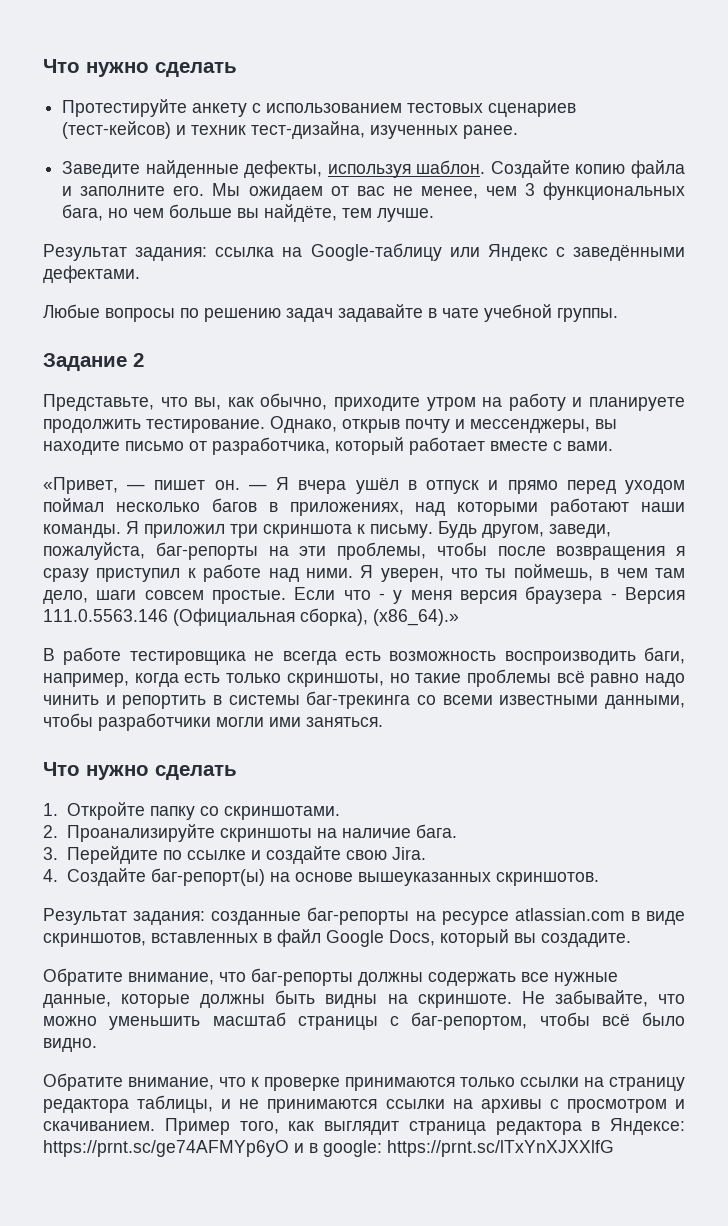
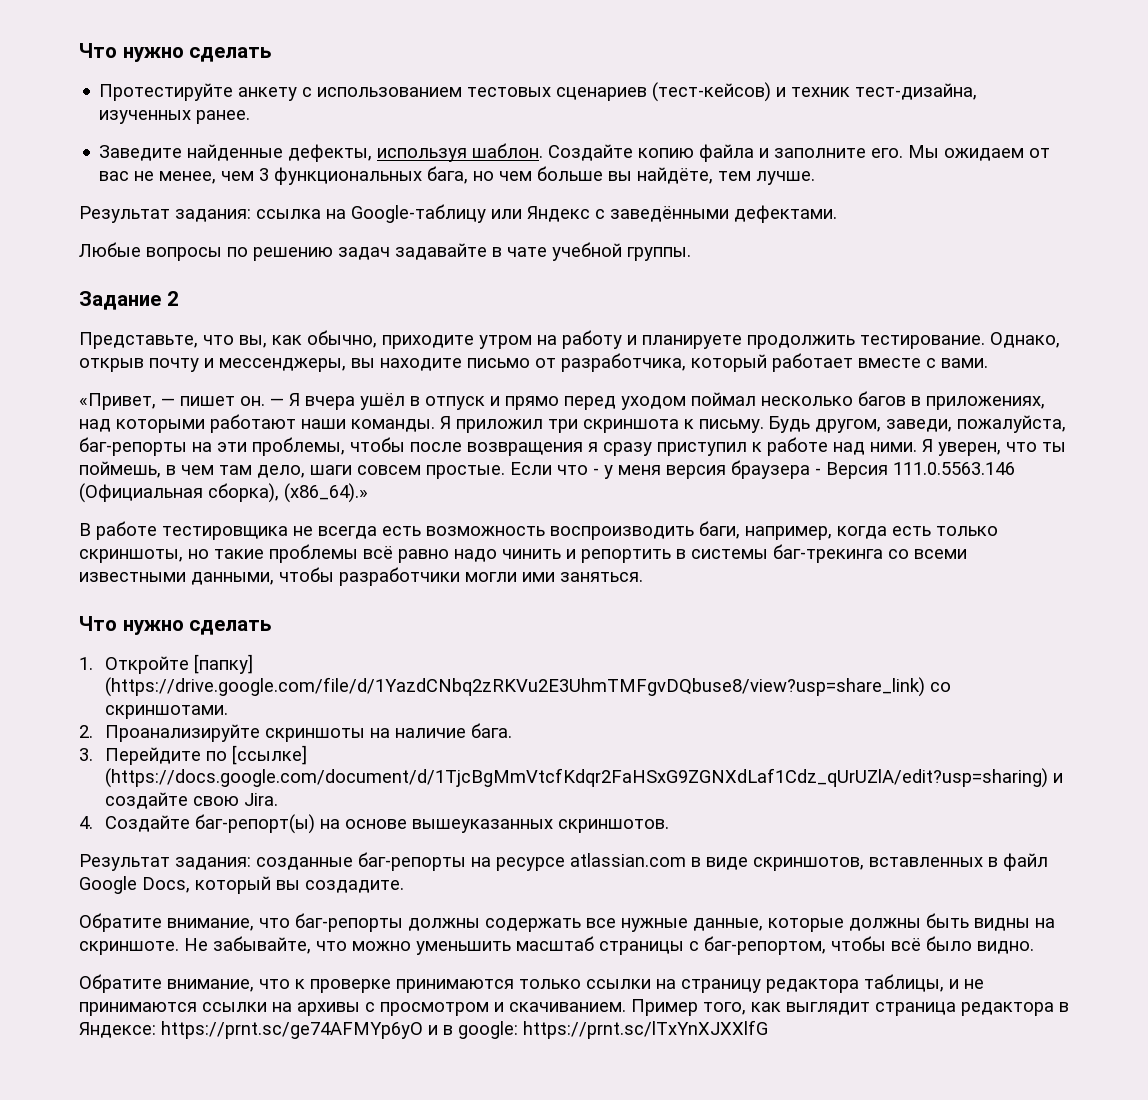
- 1. Откройте папку со скриншотами.
+ 1. Откройте [папку] (https://drive.google.com/file/d/1YazdCNbq2zRKVu2E3UhmTMFgvDQbuse8/view?usp=share_link) со скриншотами.
- 3. Перейдите по ссылке и создайте свою Jira.
+ 3. Перейдите по [ссылке] (https://docs.google.com/document/d/1TjcBgMmVtcfKdqr2FaHSxG9ZGNXdLaf1Cdz_qUrUZlA/edit?usp=sharing) и создайте свою Jira.

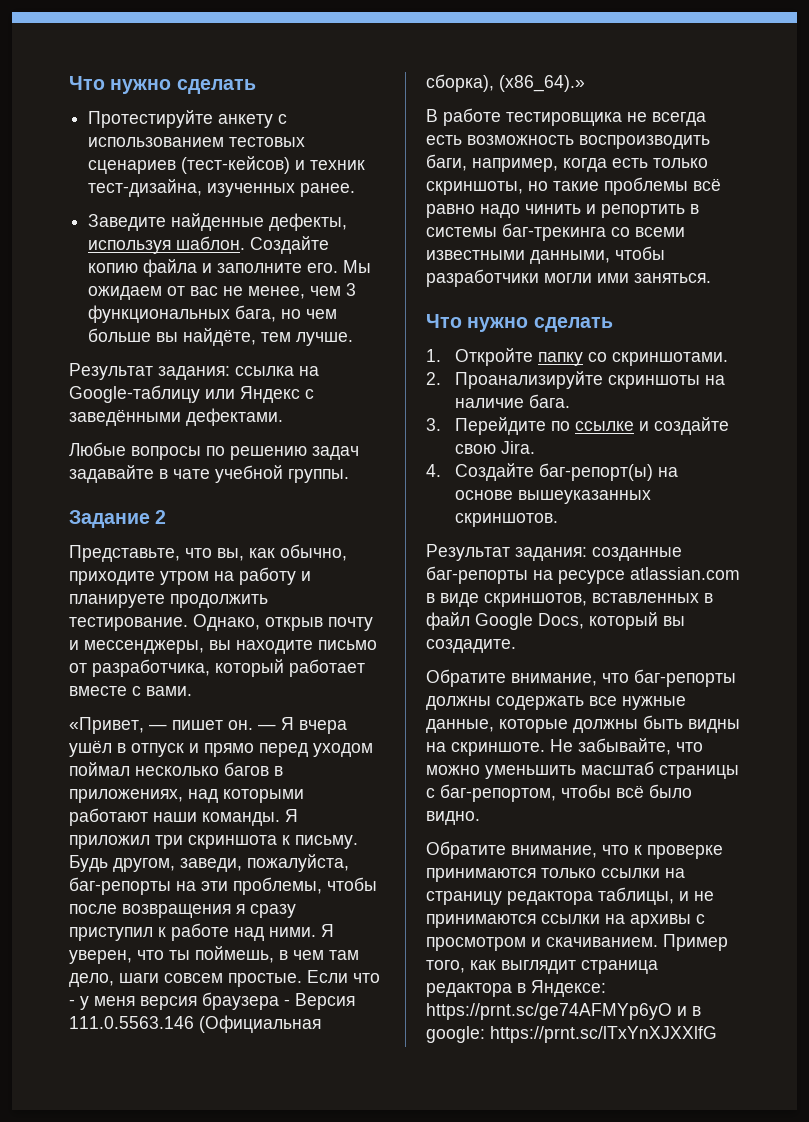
- 1. Откройте [папку] (https://drive.google.com/file/d/1YazdCNbq2zRKVu2E3UhmTMFgvDQbuse8/view?usp=share_link) со скриншотами.
+ 1. Откройте папку со скриншотами.
- 3. Перейдите по [ссылке] (https://docs.google.com/document/d/1TjcBgMmVtcfKdqr2FaHSxG9ZGNXdLaf1Cdz_qUrUZlA/edit?usp=sharing) и создайте свою Jira.
+ 3. Перейдите по ссылке и создайте свою Jira.

